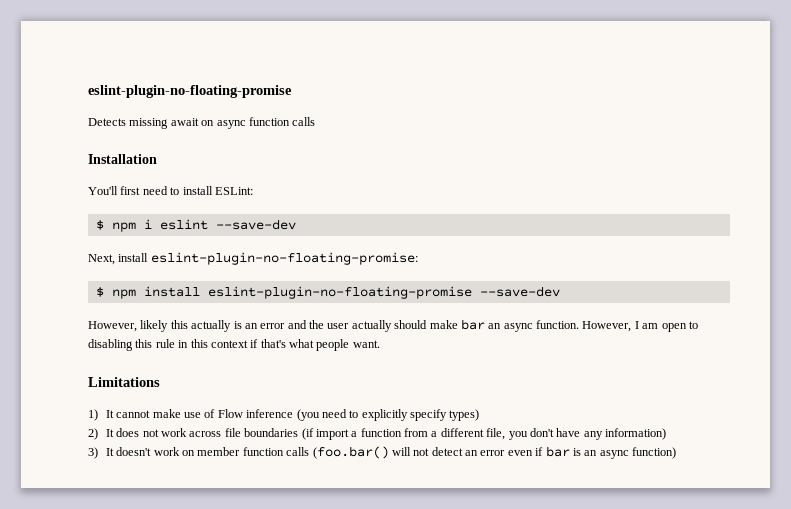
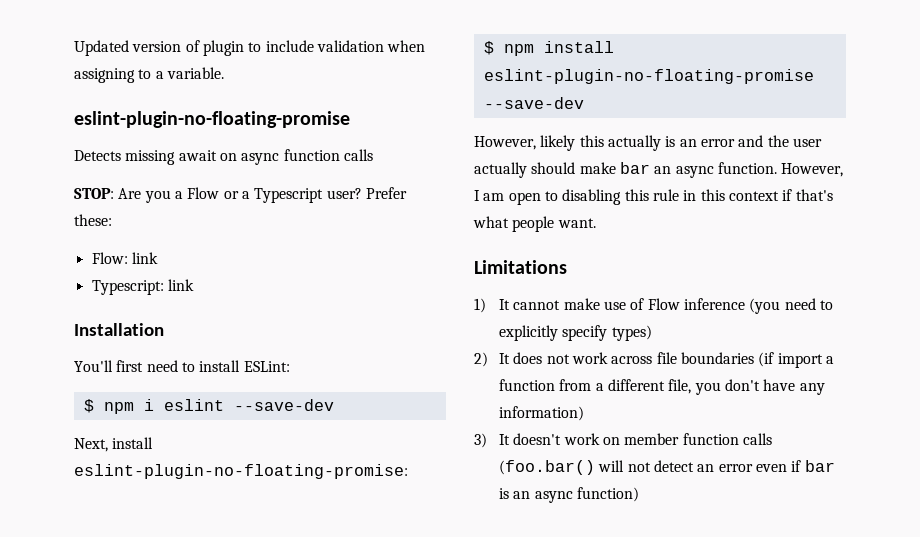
+ Updated version of plugin to include validation when assigning to a variable.
+ STOP: Are you a Flow or a Typescript user? Prefer these:
+ Flow: link
+ Typescript: link

